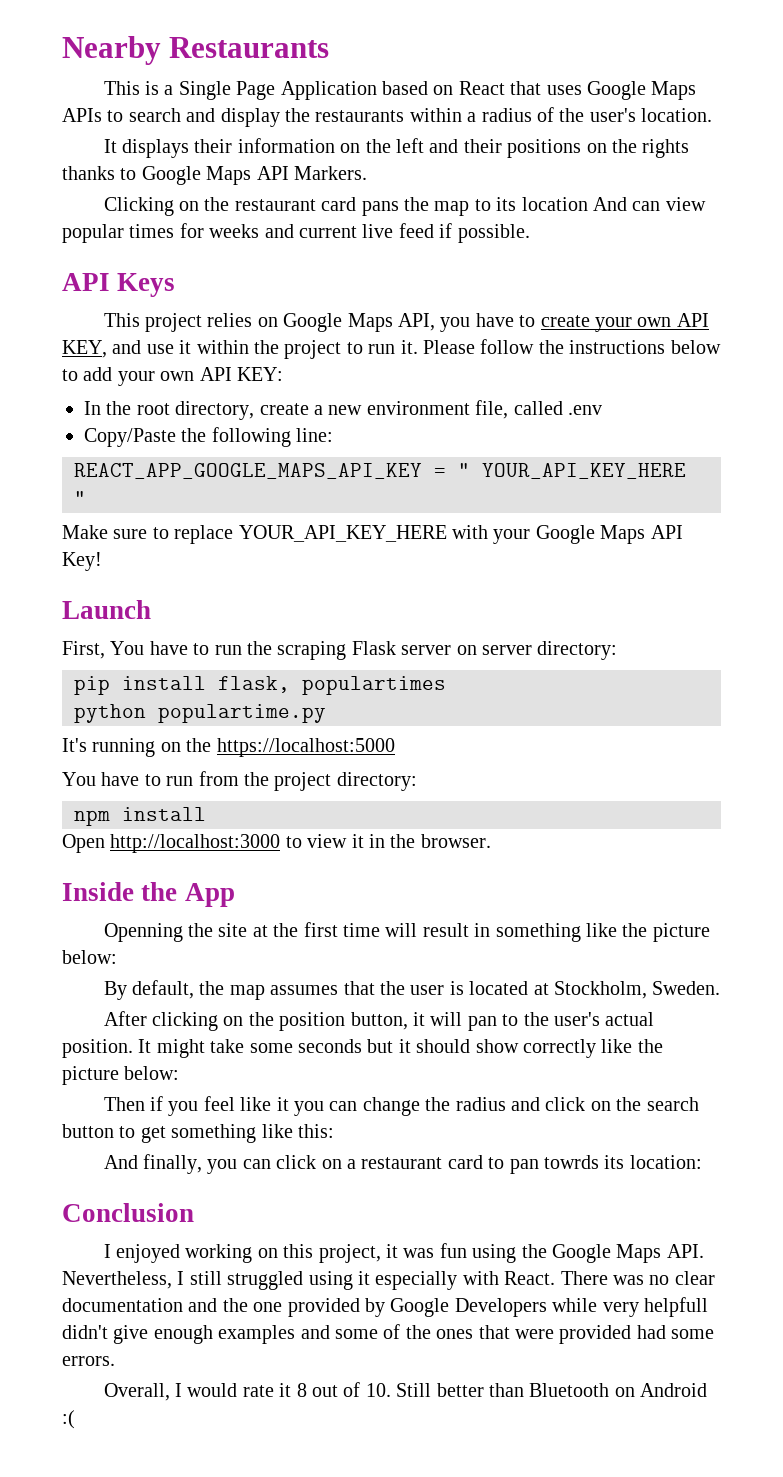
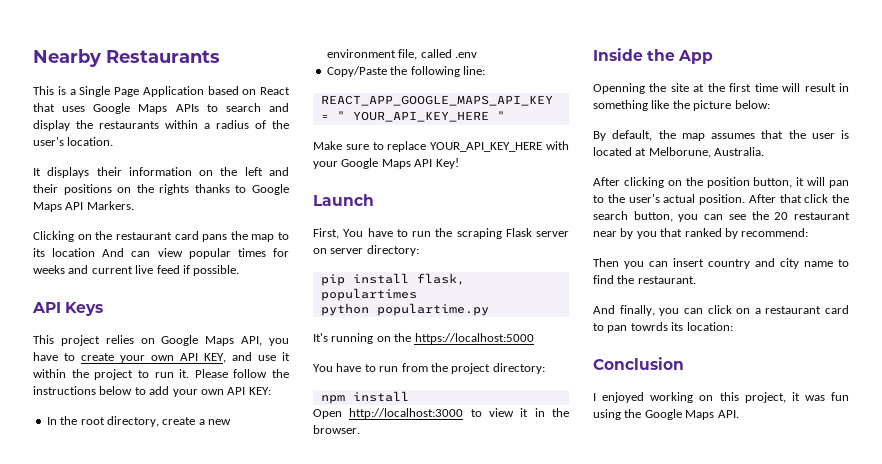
- By default, the map assumes that the user is located at Stockholm, Sweden.
+ By default, the map assumes that the user is located at Melborune, Australia.
- It might take some seconds but it should show correctly like the picture below:
- Then if you feel like it you can change the radius and click on the search button to get something like this:
+ After that click the search button, you can see the 20 restaurant near by you that ranked by recommend:
+ Then you can insert country and city name to find the restaurant.
- I enjoyed working on this project, it was fun using the Google Maps API. Nevertheless, I still struggled using it especially with React. There was no clear documentation and the one provided by Google Developers while very helpfull didn't give enough examples and some of the ones that were provided had some errors.
- Overall, I would rate it 8 out of 10. Still better than Bluetooth on Android :(
+ I enjoyed working on this project, it was fun using the Google Maps API.

